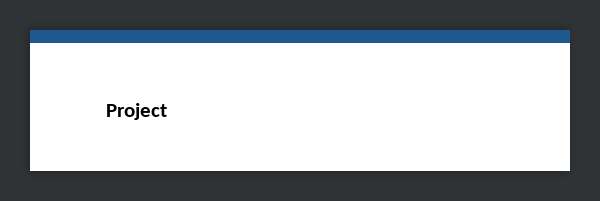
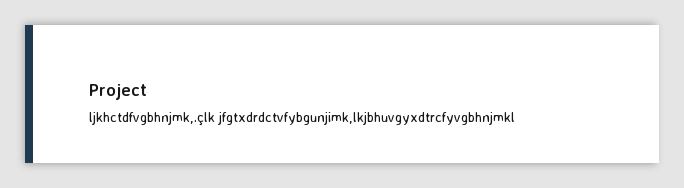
+ ljkhctdfvgbhnjmk,.çlk jfgtxdrdctvfybgunjimk,lkjbhuvgyxdtrcfyvgbhnjmkl

